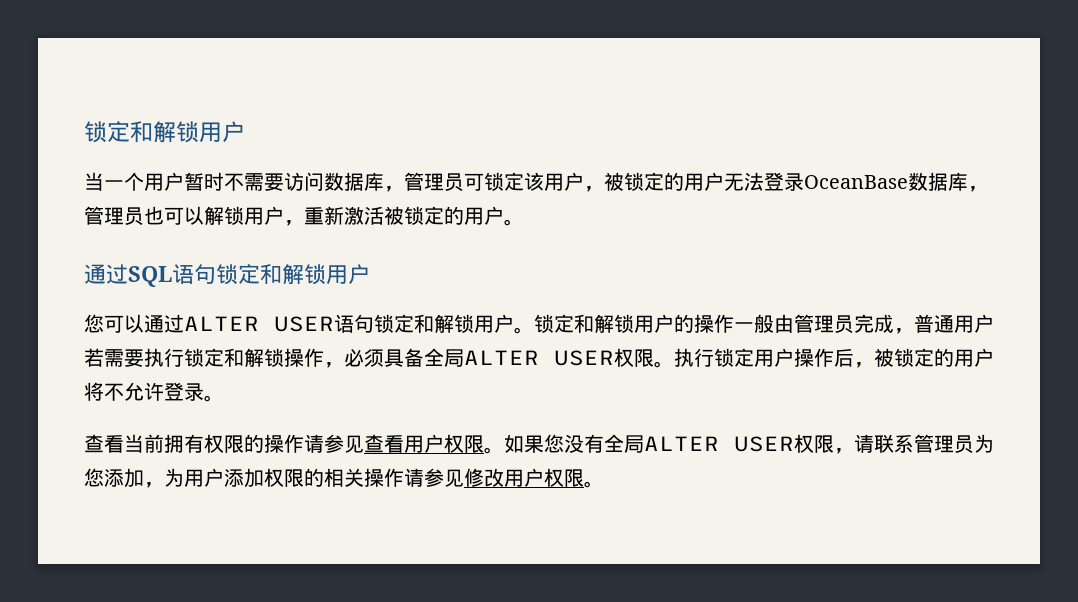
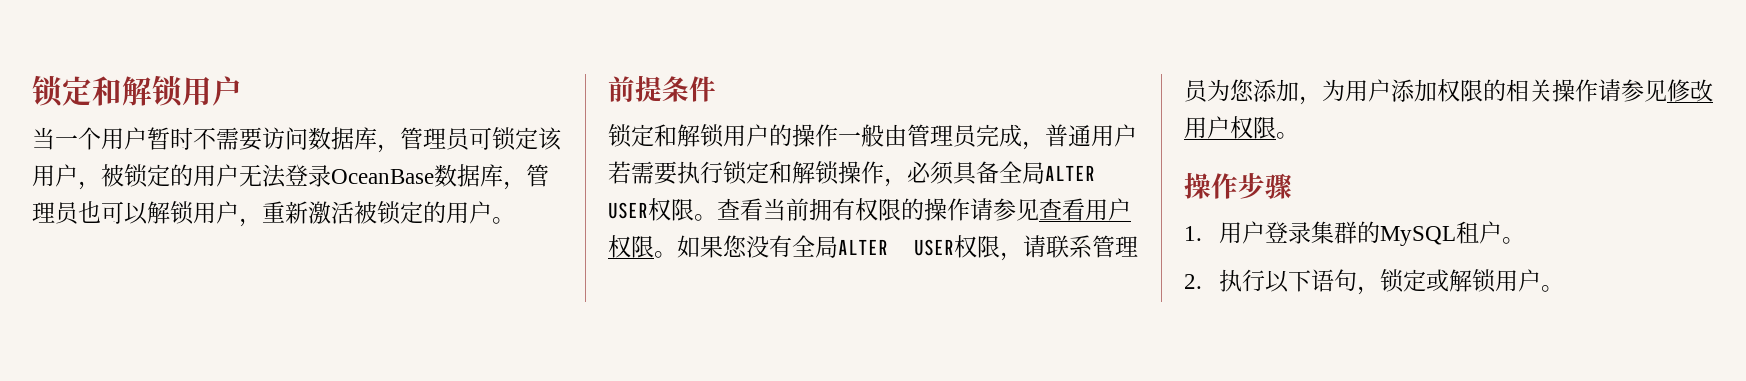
- 通过SQL语句锁定和解锁用户
- 您可以通过ALTER USER语句锁定和解锁用户。锁定和解锁用户的操作一般由管理员完成，普通用户若需要执行锁定和解锁操作，必须具备全局ALTER USER权限。执行锁定用户操作后，被锁定的用户将不允许登录。
- 查看当前拥有权限的操作请参见查看用户权限。
+ 前提条件
+ 锁定和解锁用户的操作一般由管理员完成，普通用户若需要执行锁定和解锁操作，必须具备全局ALTER USER权限。查看当前拥有权限的操作请参见查看用户权限。
+ 操作步骤
+ 1.用户登录集群的MySQL租户。
+ 2.执行以下语句，锁定或解锁用户。

